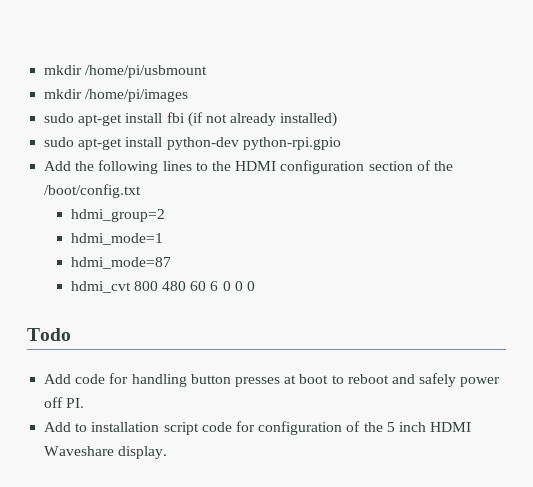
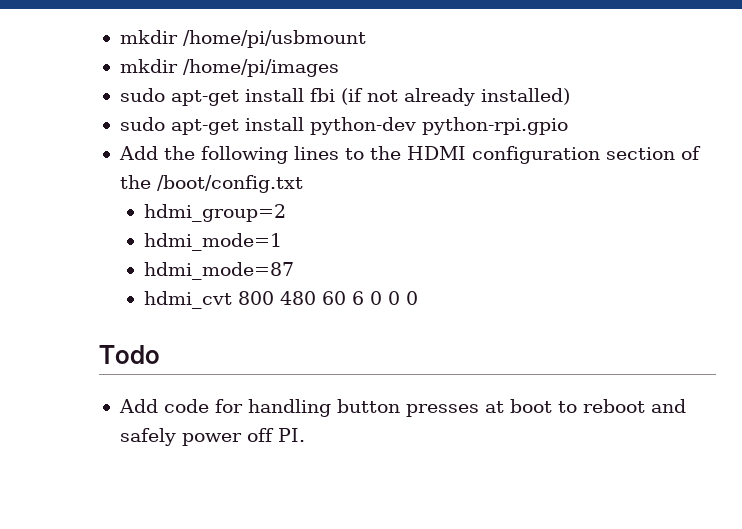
- Add to installation script code for configuration of the 5 inch HDMI Waveshare display.

